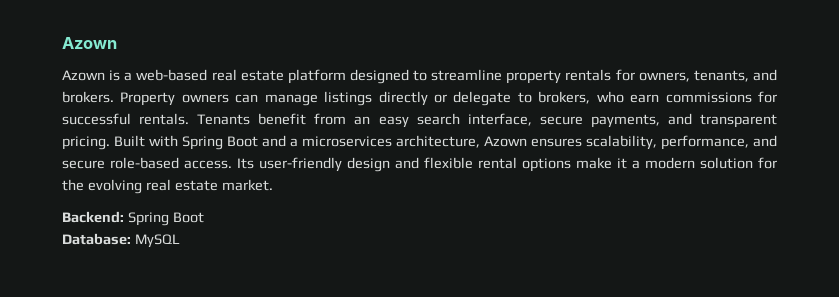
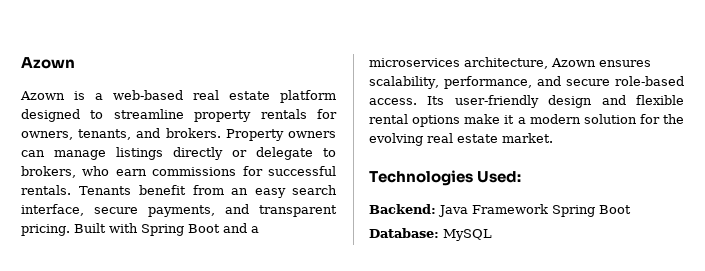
+ Technologies Used:
- Backend: Spring Boot
+ Backend: Java Framework Spring Boot

